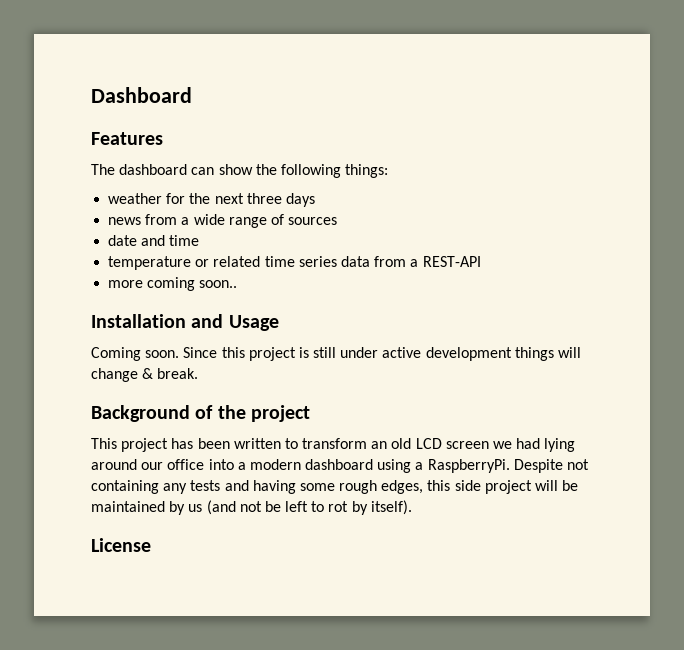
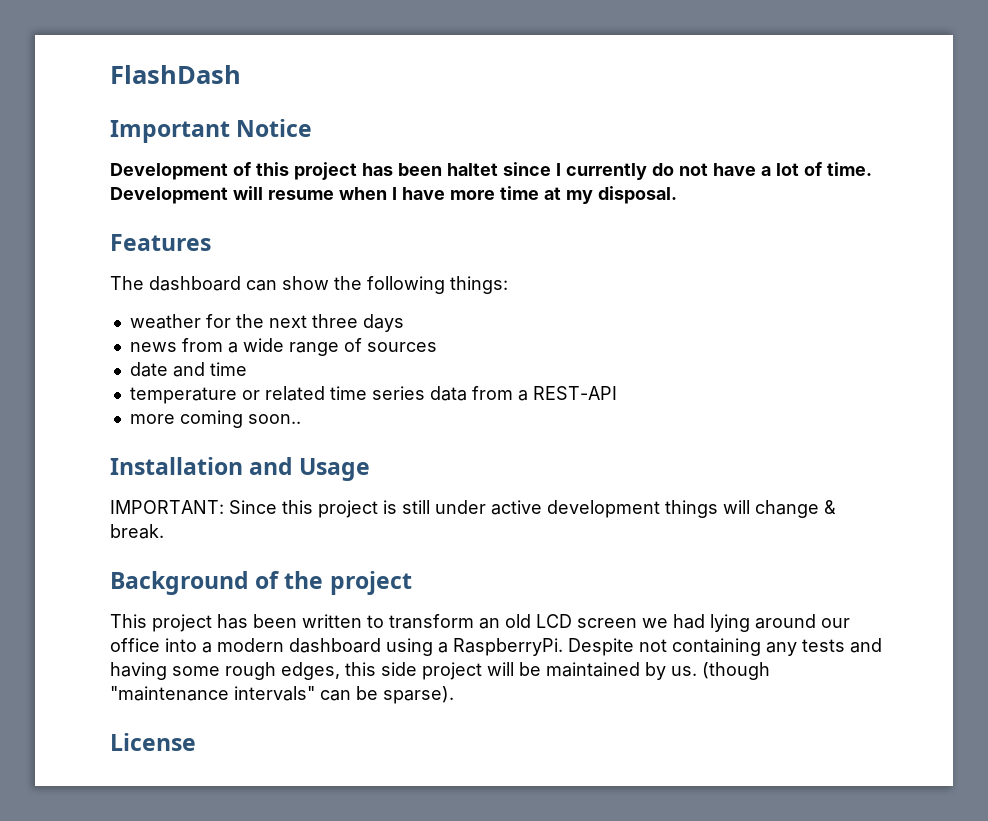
- Dashboard
+ FlashDash
+ Important Notice
+ Development of this project has been haltet since I currently do not have a lot of time. Development will resume when I have more time at my disposal.
- Coming soon. Since this project is still under active development things will change & break.
+ IMPORTANT: Since this project is still under active development things will change & break.
- Despite not containing any tests and having some rough edges, this side project will be maintained by us (and not be left to rot by itself).
+ Despite not containing any tests and having some rough edges, this side project will be maintained by us. (though "maintenance intervals" can be sparse).

